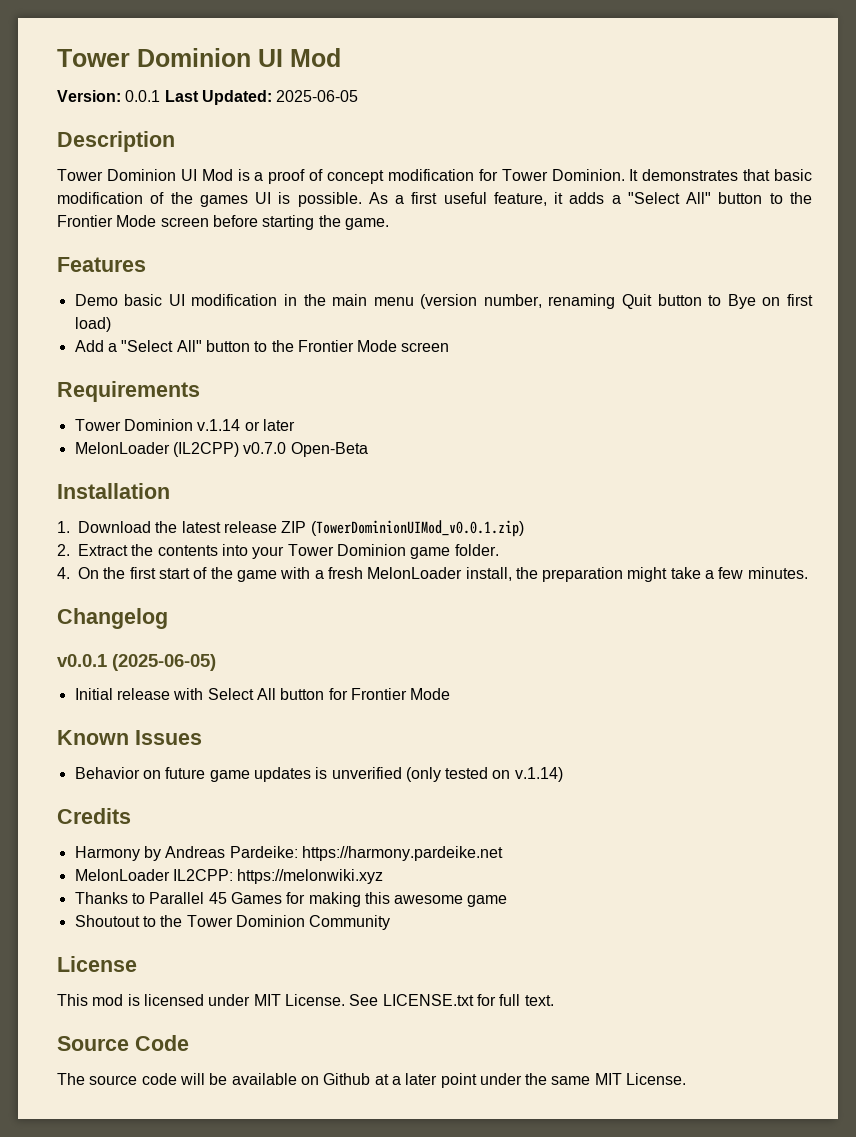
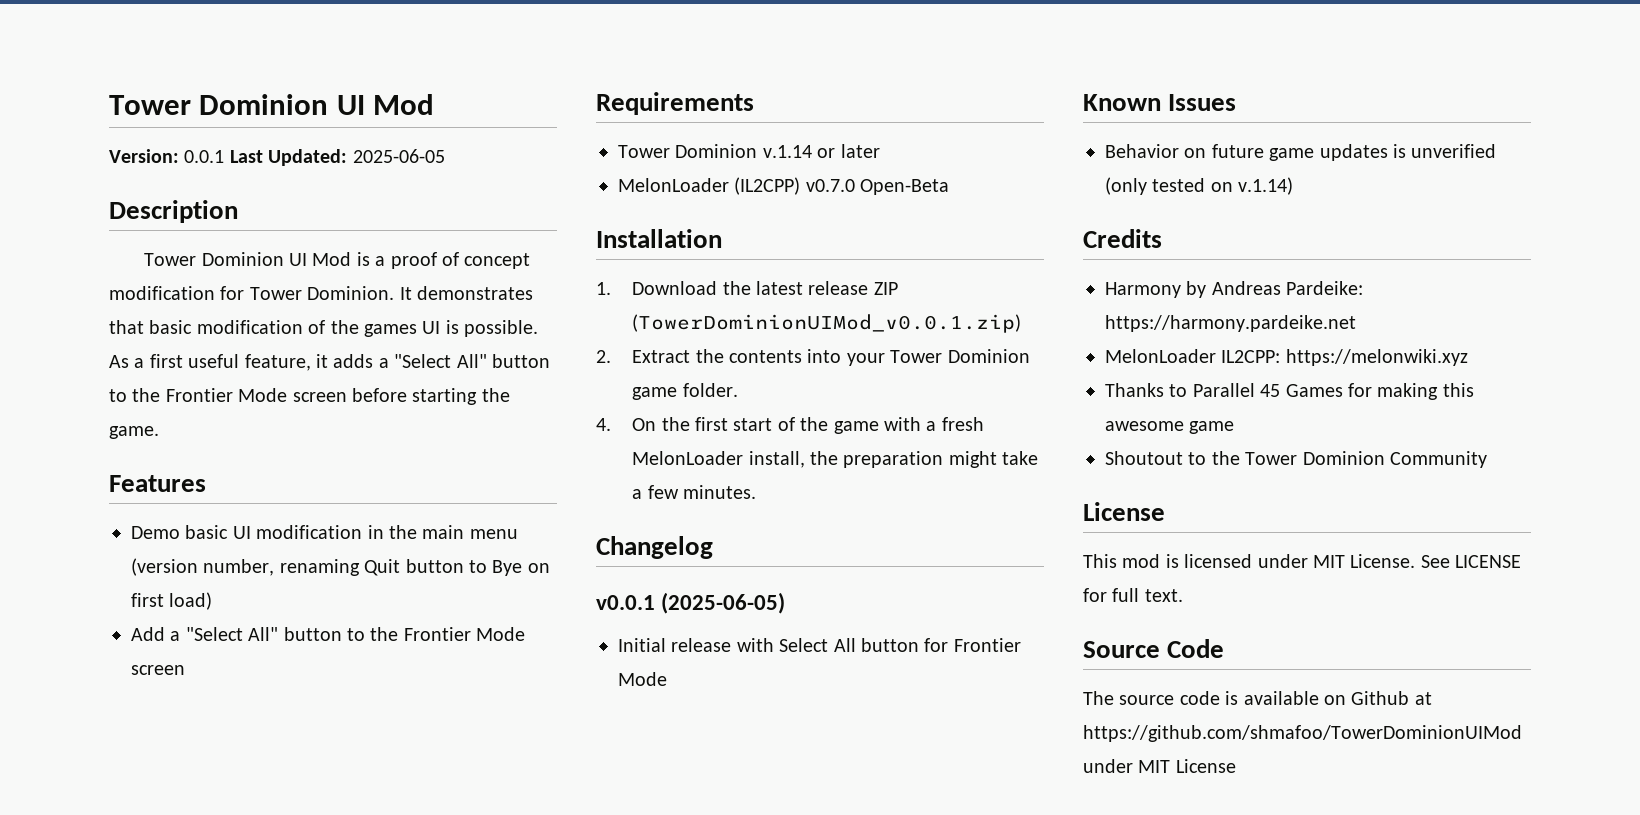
- See LICENSE.txt for full text.
+ See LICENSE for full text.
- The source code will be available on Github at a later point under the same MIT License.
+ The source code is available on Github at https://github.com/shmafoo/TowerDominionUIMod under MIT License

